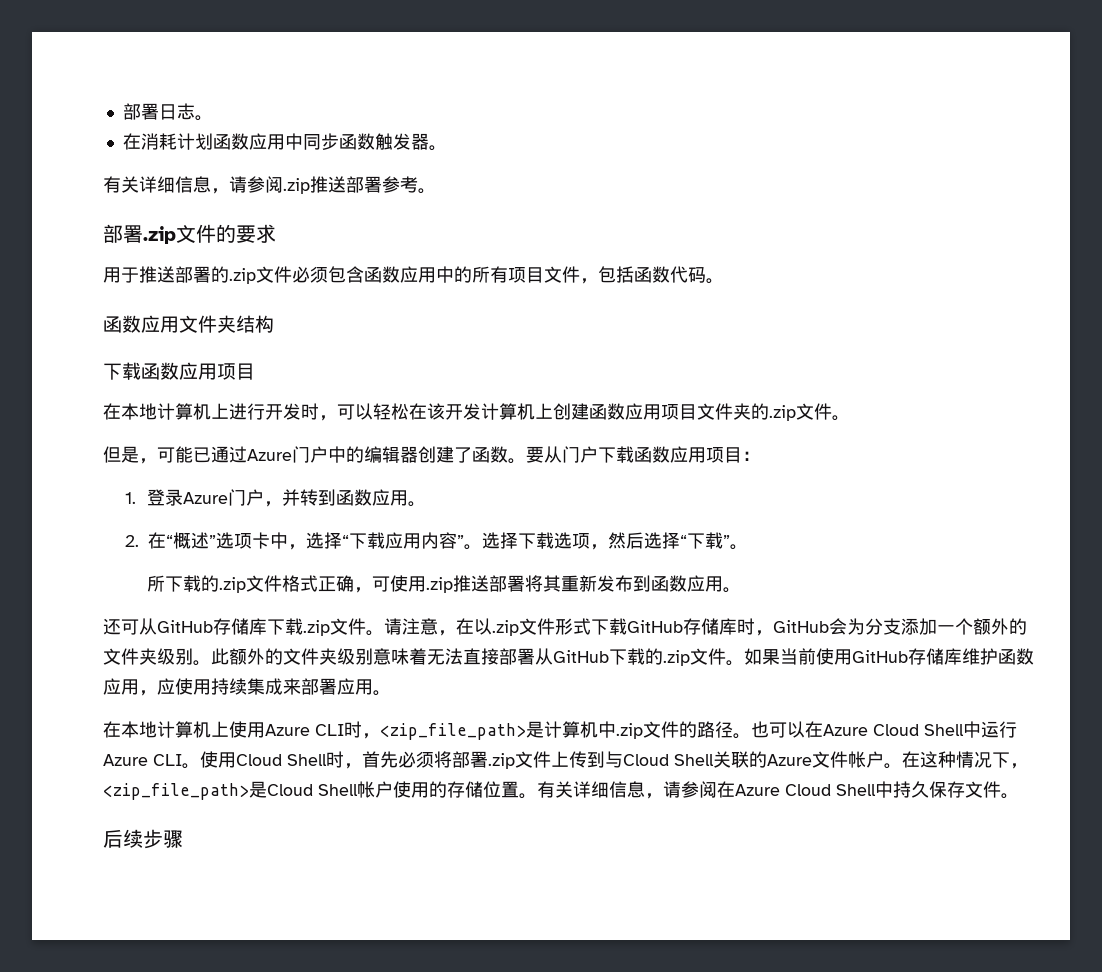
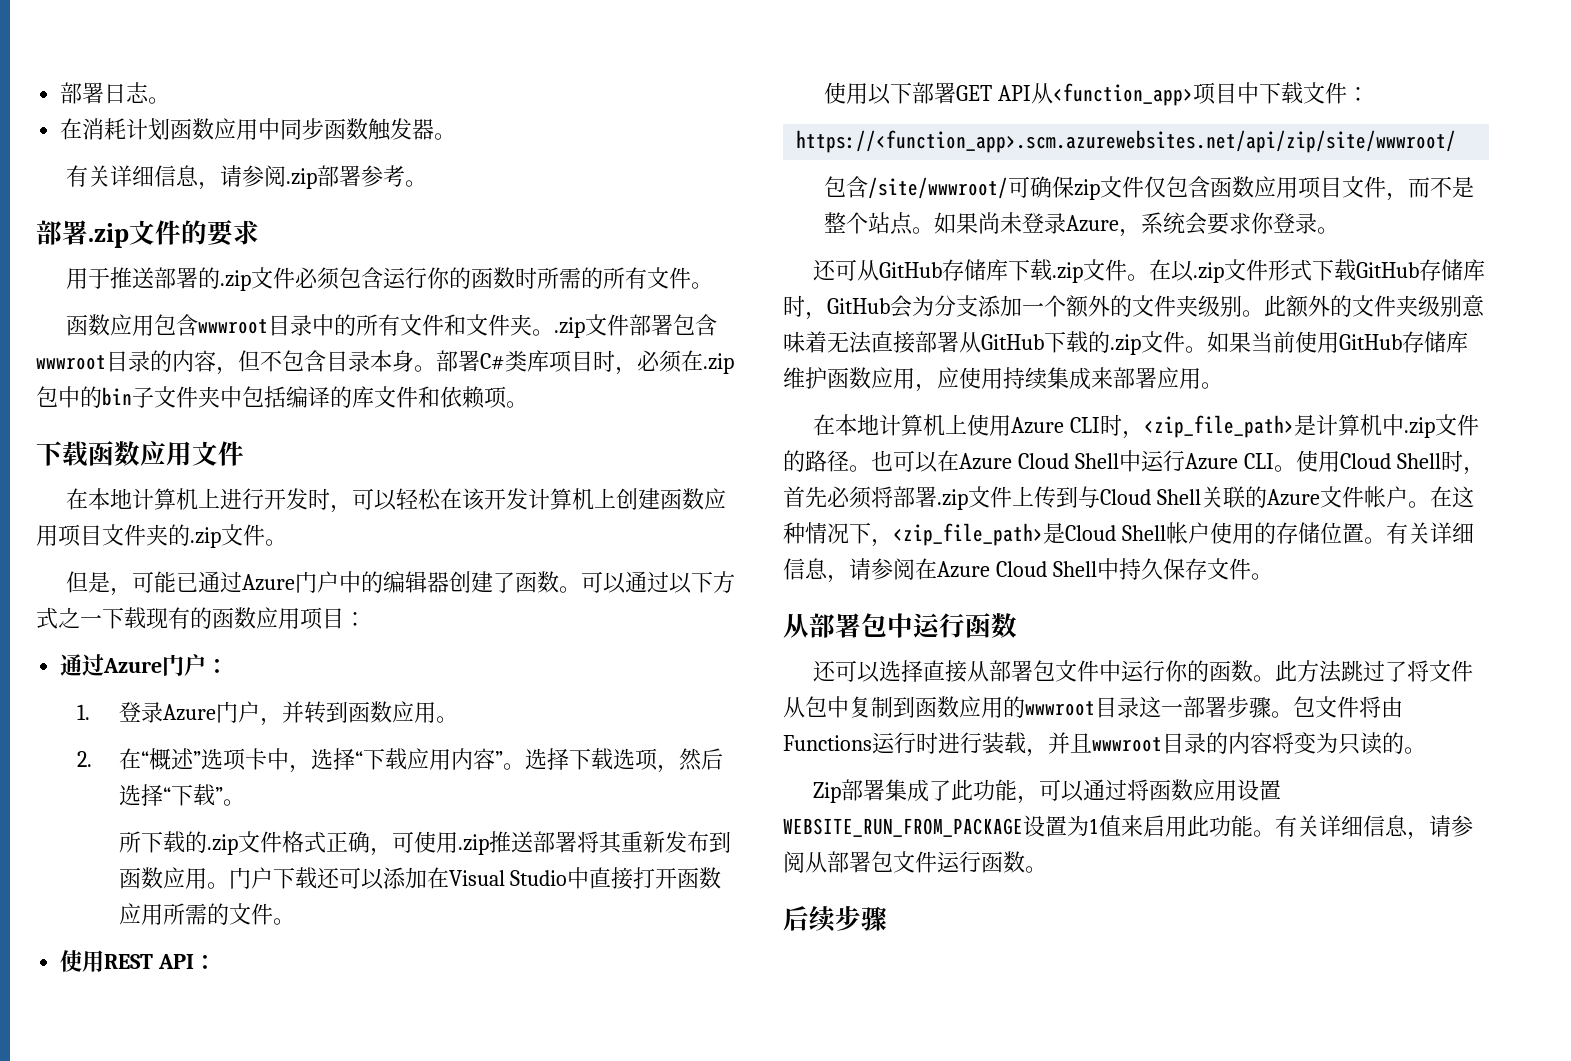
- 有关详细信息，请参阅.zip推送部署参考。
+ 有关详细信息，请参阅.zip部署参考。
- 用于推送部署的.zip文件必须包含函数应用中的所有项目文件，包括函数代码。
- 函数应用文件夹结构
- 下载函数应用项目
+ 用于推送部署的.zip文件必须包含运行你的函数时所需的所有文件。
+ 函数应用包含wwwroot目录中的所有文件和文件夹。.zip文件部署包含wwwroot目录的内容，但不包含目录本身。部署C#类库项目时，必须在.zip包中的bin子文件夹中包括编译的库文件和依赖项。
+ 下载函数应用文件
- 要从门户下载函数应用项目：
+ 可以通过以下方式之一下载现有的函数应用项目：
+ 通过Azure门户：
+ 门户下载还可以添加在Visual Studio中直接打开函数应用所需的文件。
+ 使用REST API：
+ 使用以下部署GET API从<function_app>项目中下载文件：
+ https://<function_app>.scm.azurewebsites.net/api/zip/site/wwwroot/
+ 包含/site/wwwroot/可确保zip文件仅包含函数应用项目文件，而不是整个站点。如果尚未登录Azure，系统会要求你登录。
- 请注意，在以.zip文件形式下载GitHub存储库时，GitHub会为分支添加一个额外的文件夹级别。
+ 在以.zip文件形式下载GitHub存储库时，GitHub会为分支添加一个额外的文件夹级别。
+ 从部署包中运行函数
+ 还可以选择直接从部署包文件中运行你的函数。此方法跳过了将文件从包中复制到函数应用的wwwroot目录这一部署步骤。包文件将由Functions运行时进行装载，并且wwwroot目录的内容将变为只读的。
+ Zip部署集成了此功能，可以通过将函数应用设置WEBSITE_RUN_FROM_PACKAGE设置为1值来启用此功能。有关详细信息，请参阅从部署包文件运行函数。

